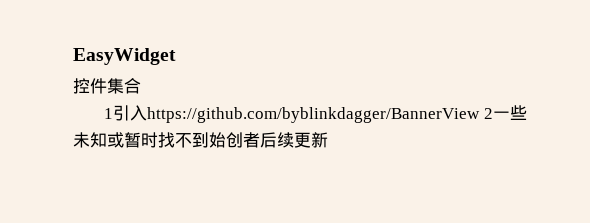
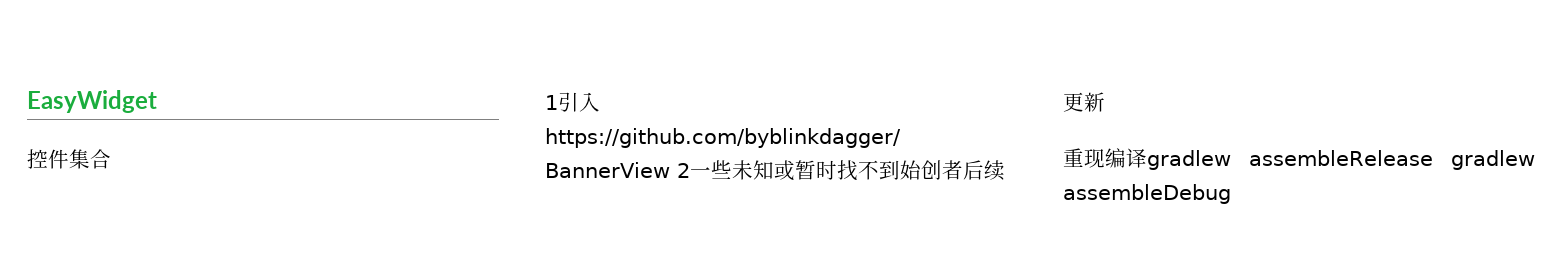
+ 重现编译gradlew assembleRelease gradlew assembleDebug

